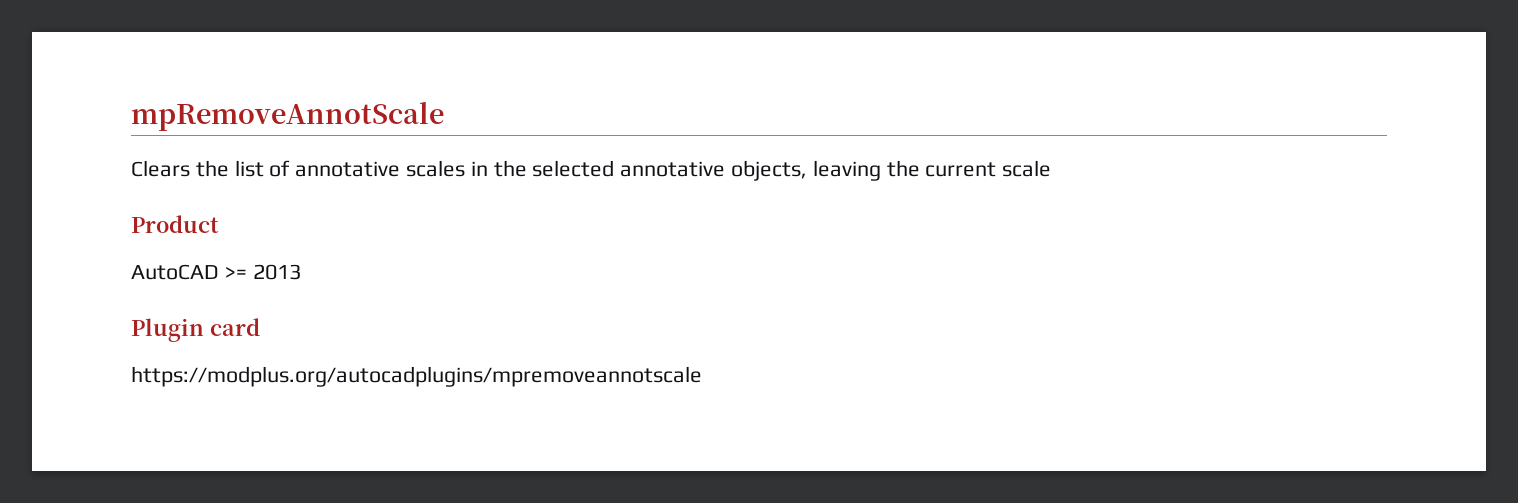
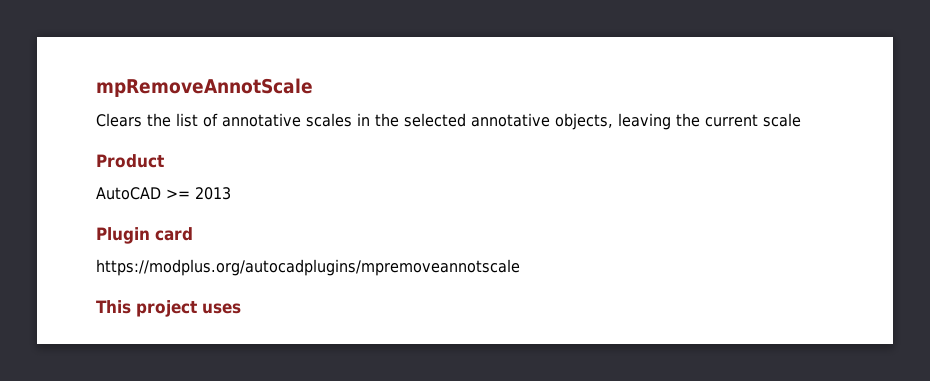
+ This project uses

